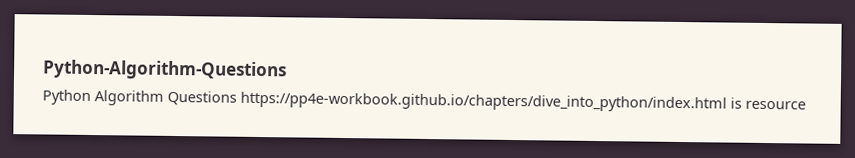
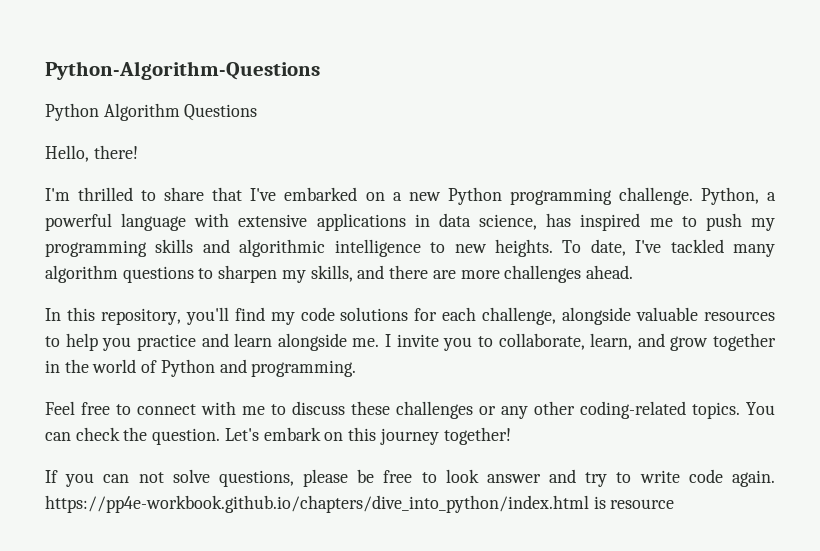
- Python Algorithm Questions https://pp4e-workbook.github.io/chapters/dive_into_python/index.html is resource
+ Python Algorithm Questions
+ Hello, there!
+ I'm thrilled to share that I've embarked on a new Python programming challenge. Python, a powerful language with extensive applications in data science, has inspired me to push my programming skills and algorithmic intelligence to new heights. To date, I've tackled many algorithm questions to sharpen my skills, and there are more challenges ahead.
+ In this repository, you'll find my code solutions for each challenge, alongside valuable resources to help you practice and learn alongside me. I invite you to collaborate, learn, and grow together in the world of Python and programming.
+ Feel free to connect with me to discuss these challenges or any other coding-related topics. You can check the question. Let's embark on this journey together!
+ If you can not solve questions, please be free to look answer and try to write code again. https://pp4e-workbook.github.io/chapters/dive_into_python/index.html is resource

